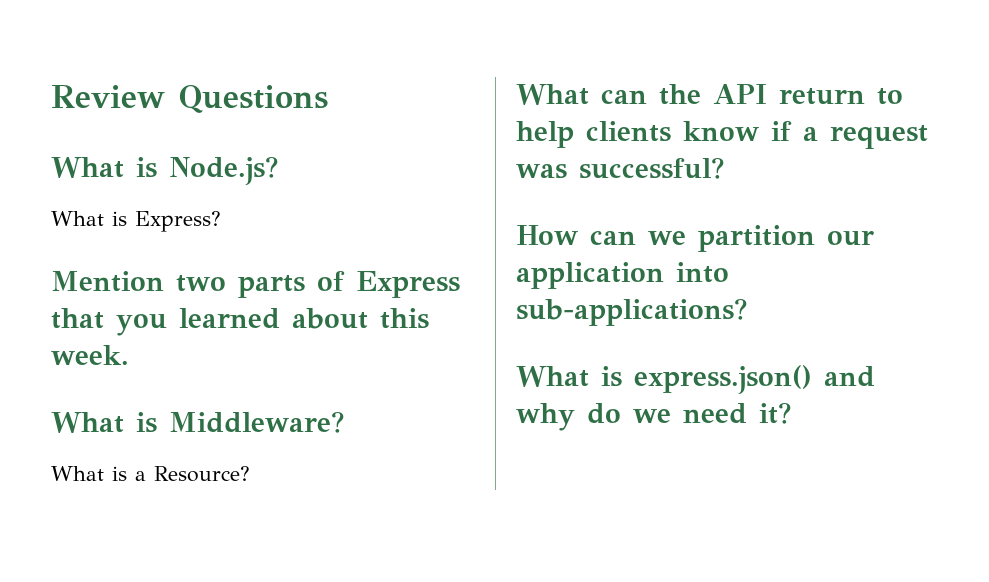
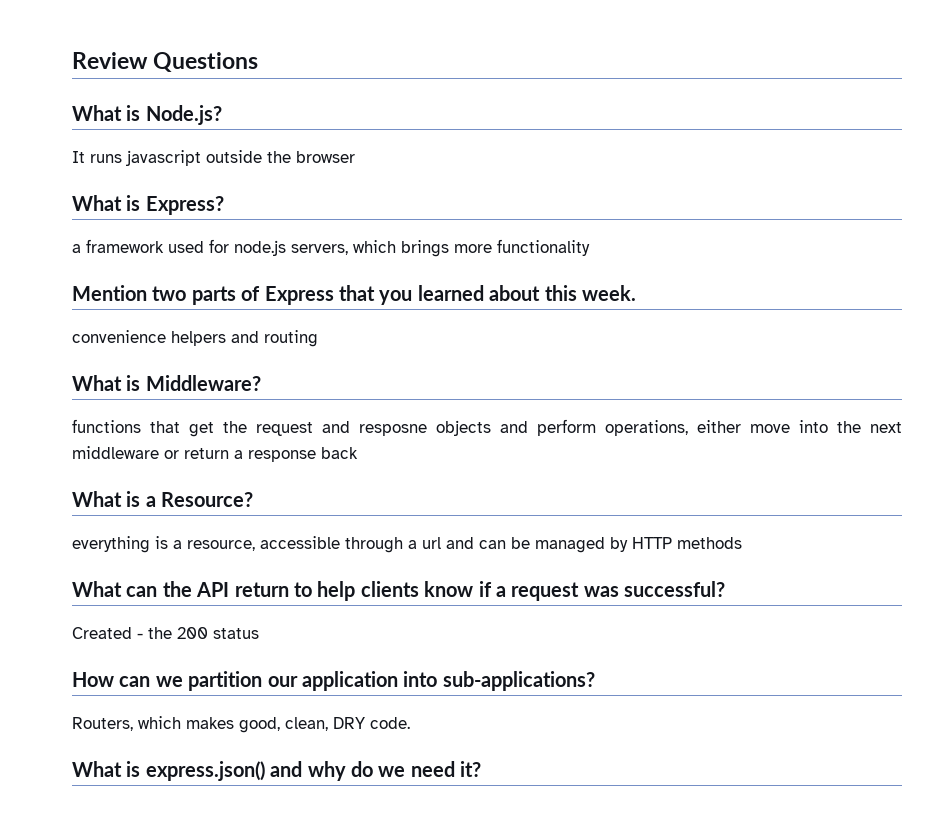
+ It runs javascript outside the browser
  What is Express?
+ a framework used for node.js servers, which brings more functionality
+ convenience helpers and routing
+ functions that get the request and resposne objects and perform operations, either move into the next middleware or return a response back
  What is a Resource?
+ everything is a resource, accessible through a url and can be managed by HTTP methods
+ Created - the 200 status
+ Routers, which makes good, clean, DRY code.

